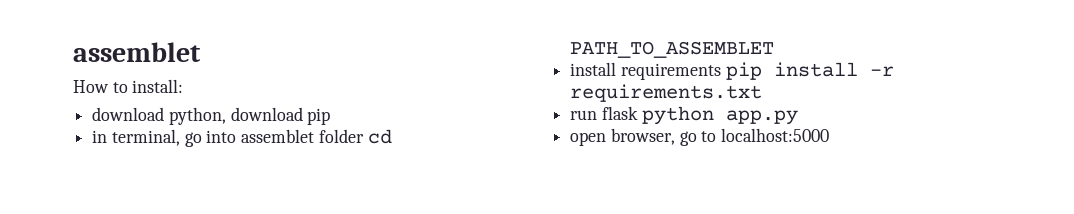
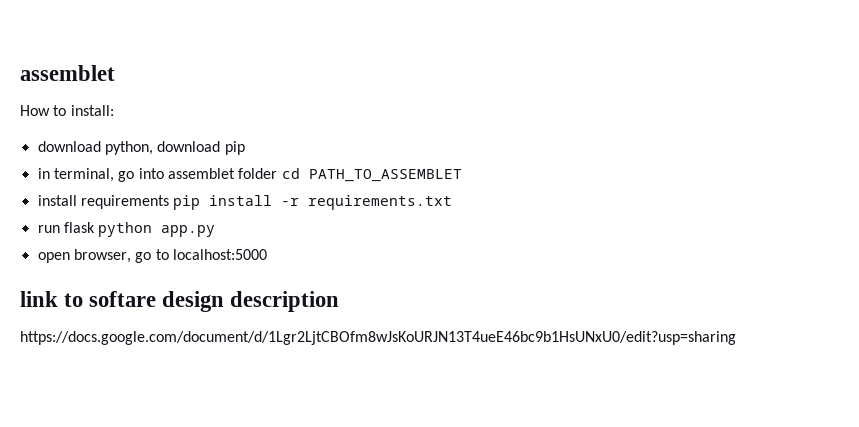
+ link to softare design description
+ https://docs.google.com/document/d/1Lgr2LjtCBOfm8wJsKoURJN13T4ueE46bc9b1HsUNxU0/edit?usp=sharing

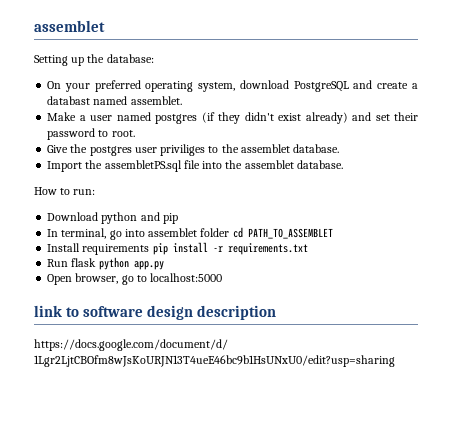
- How to install:
- download python, download pip
+ Setting up the database:
+ On your preferred operating system, download PostgreSQL and create a databast named assemblet.
+ Make a user named postgres (if they didn't exist already) and set their password to root.
+ Give the postgres user priviliges to the assemblet database.
+ Import the assembletPS.sql file into the assemblet database.
+ How to run:
+ Download python and pip
- in terminal, go into assemblet folder cd PATH_TO_ASSEMBLET
+ In terminal, go into assemblet folder cd PATH_TO_ASSEMBLET
- install requirements pip install -r requirements.txt
+ Install requirements pip install -r requirements.txt
- run flask python app.py
+ Run flask python app.py
- open browser, go to localhost:5000
+ Open browser, go to localhost:5000
- link to softare design description
+ link to software design description

